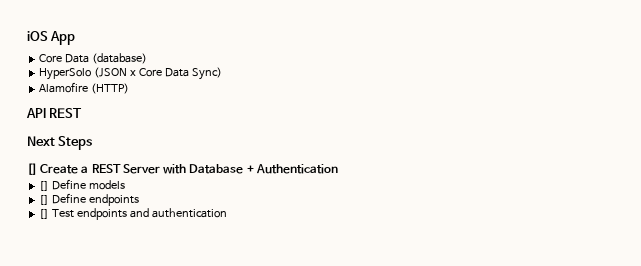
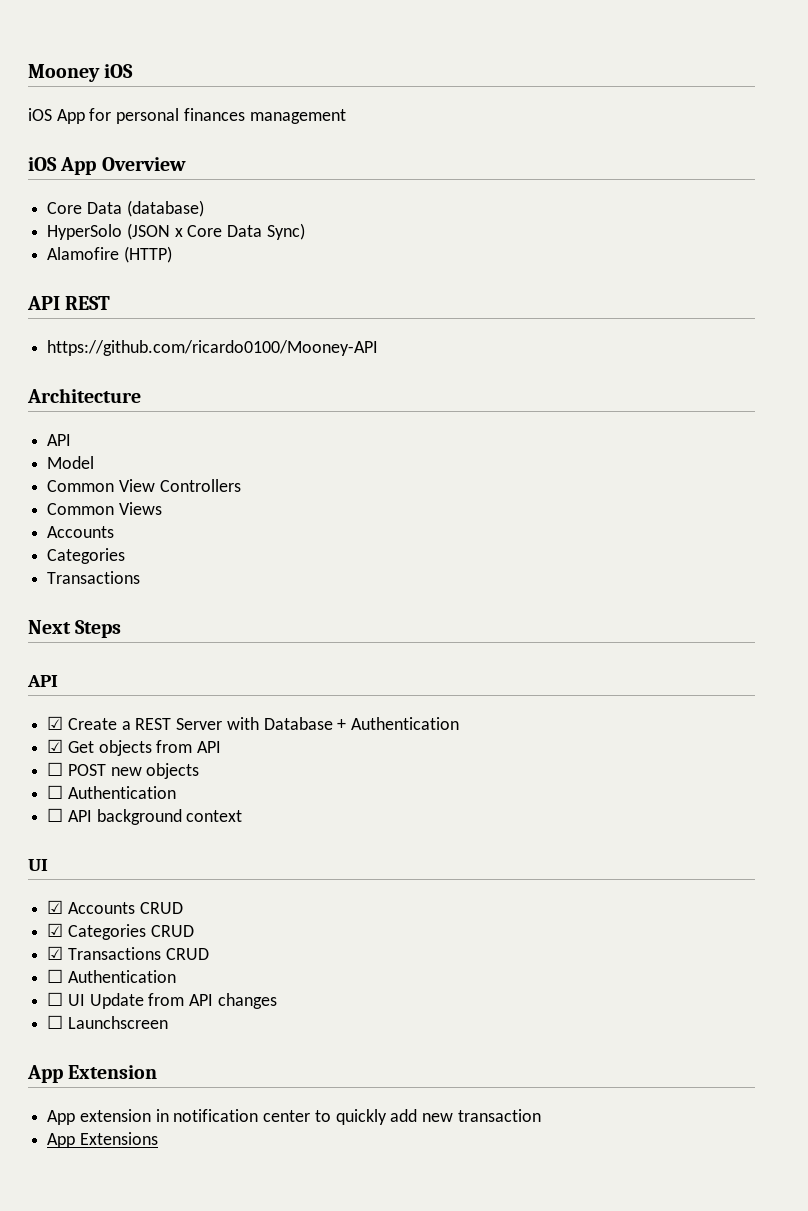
- iOS App
+ Mooney iOS
+ iOS App for personal finances management
+ iOS App Overview
+ https://github.com/ricardo0100/Mooney-API
+ Architecture
+ API
+ Model
+ Common View Controllers
+ Common Views
+ Accounts
+ Categories
+ Transactions
  Next Steps
- [] Create a REST Server with Database + Authentication
+ API
+ ☑ Create a REST Server with Database + Authentication
- [] Define models
- [] Define endpoints
- [] Test endpoints and authentication
+ ☑ Get objects from API
+ ☐ POST new objects
+ ☐ Authentication
+ ☐ API background context
+ UI
+ ☑ Accounts CRUD
+ ☑ Categories CRUD
+ ☑ Transactions CRUD
+ ☐ Authentication
+ ☐ UI Update from API changes
+ ☐ Launchscreen
+ App Extension
+ App extension in notification center to quickly add new transaction
+ App Extensions

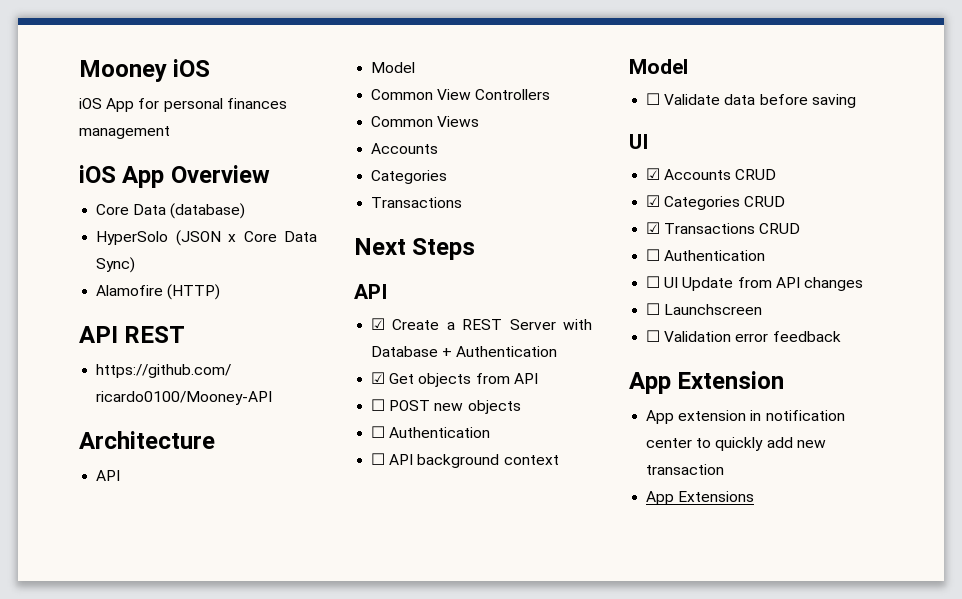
  ☐ API background context
+ Model
+ ☐ Validate data before saving
+ ☐ Validation error feedback

